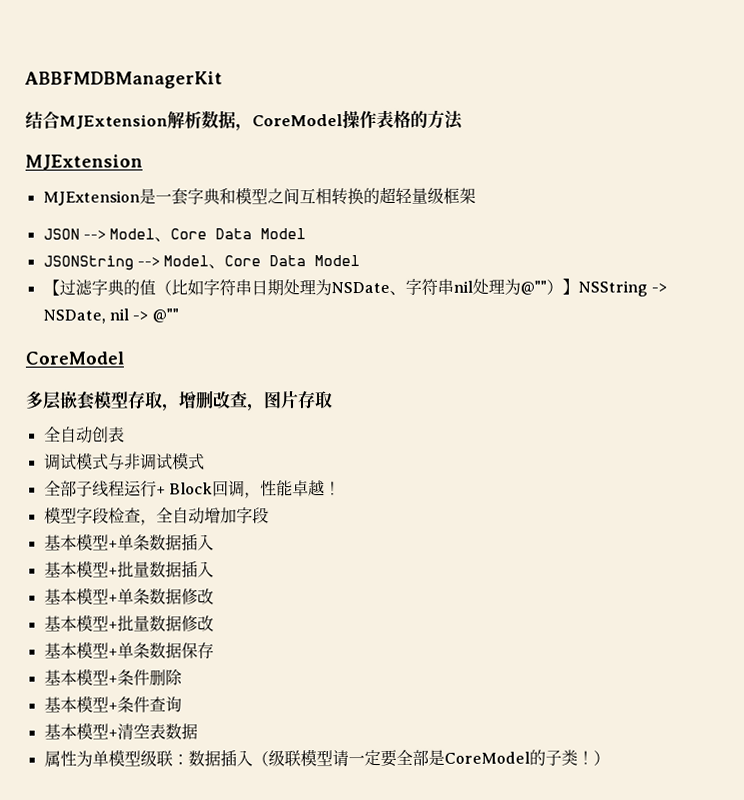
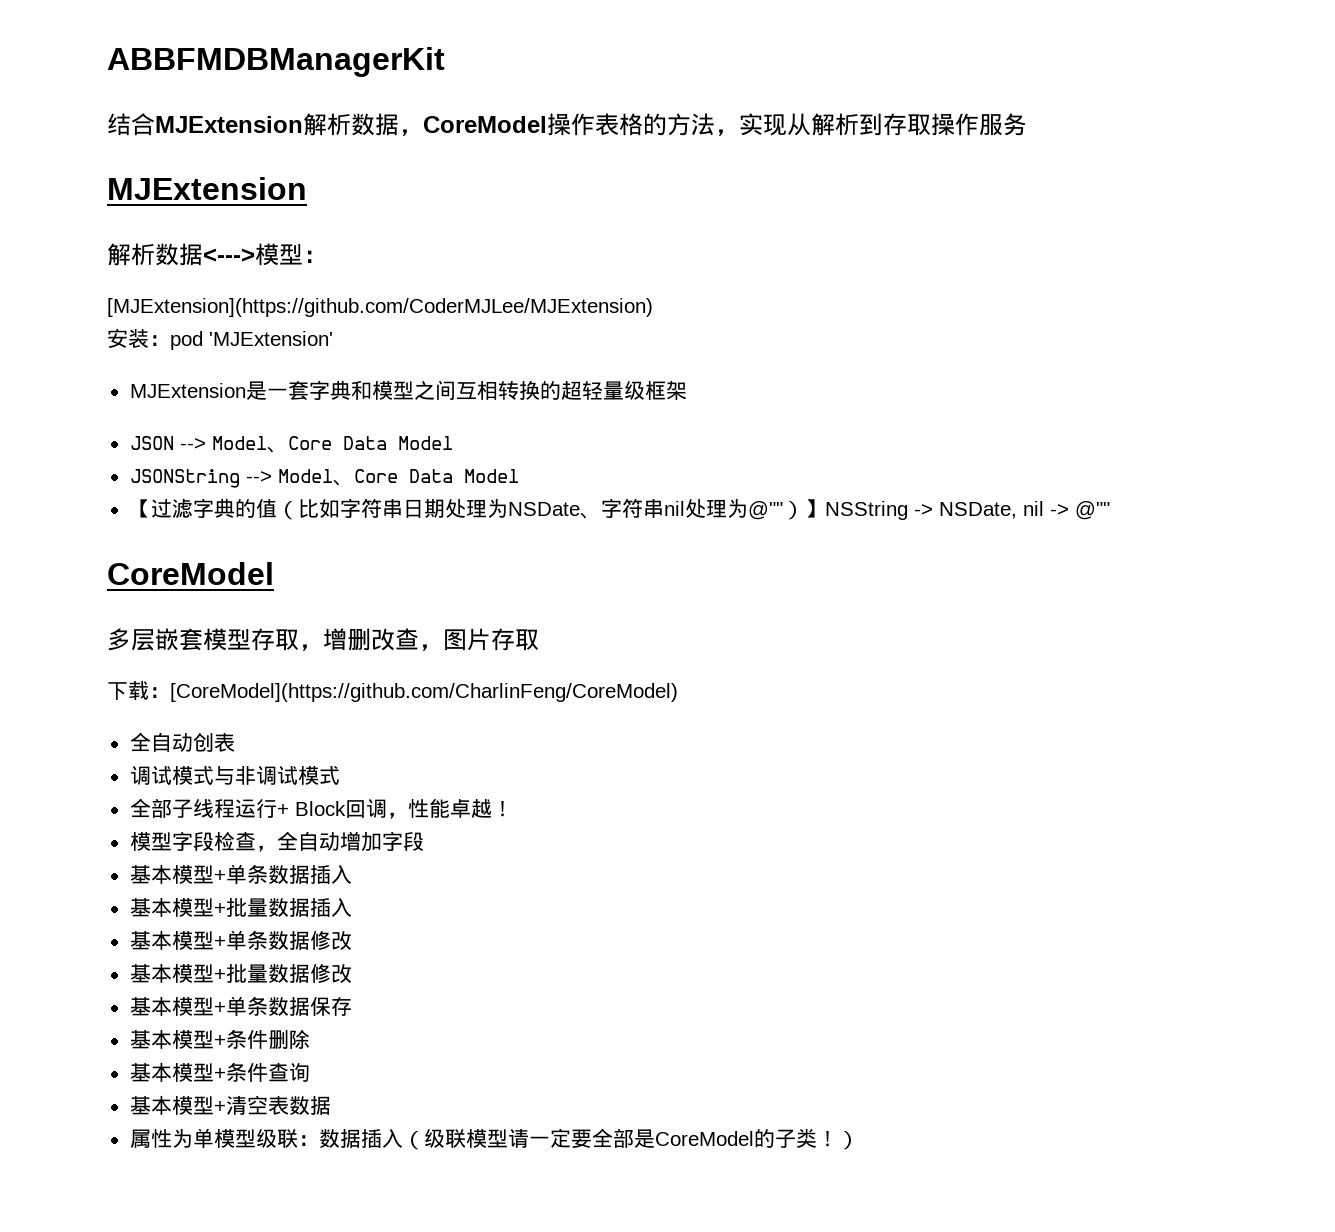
- 结合MJExtension解析数据，CoreModel操作表格的方法
+ 结合MJExtension解析数据，CoreModel操作表格的方法，实现从解析到存取操作服务
  MJExtension
+ 解析数据<--->模型：
+ [MJExtension](https://github.com/CoderMJLee/MJExtension)
+ 安装：pod 'MJExtension'
+ 下载：[CoreModel](https://github.com/CharlinFeng/CoreModel)

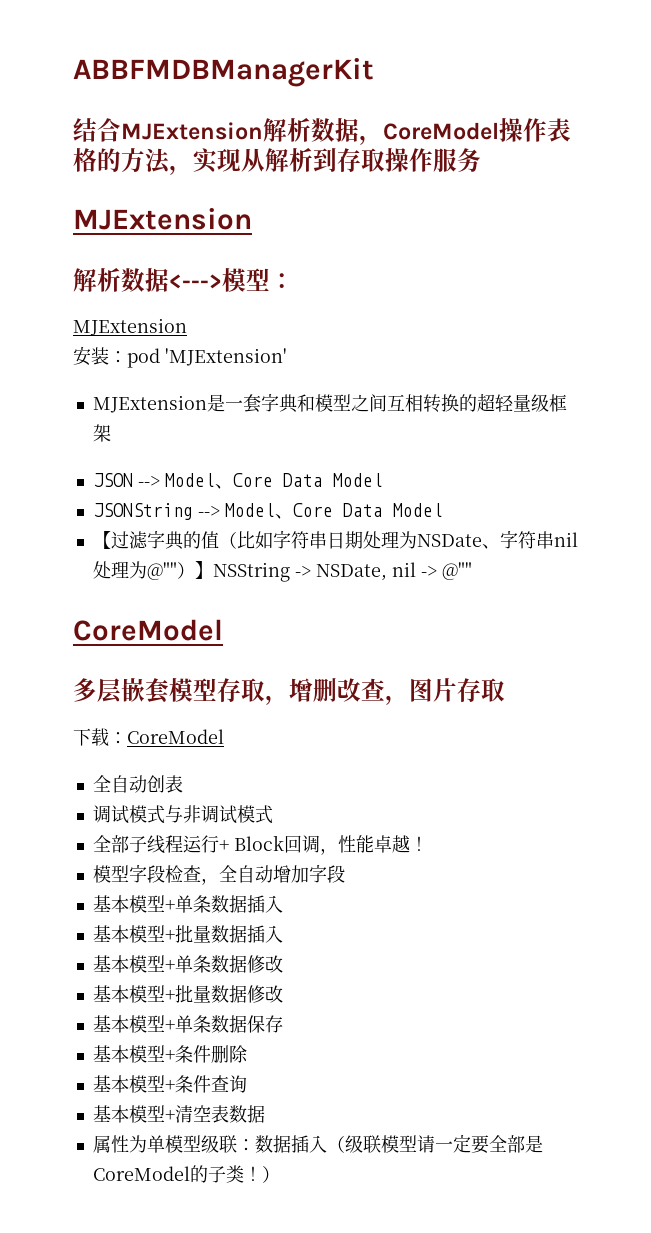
  解析数据<--->模型：
- [MJExtension](https://github.com/CoderMJLee/MJExtension)
+ MJExtension
- 下载：[CoreModel](https://github.com/CharlinFeng/CoreModel)
+ 下载：CoreModel

